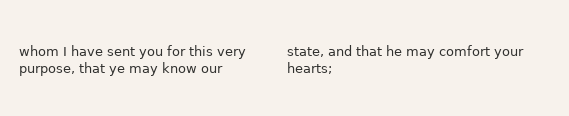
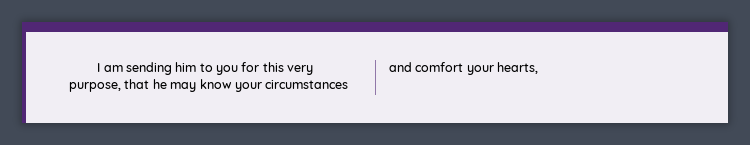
- whom I have sent you for this very purpose, that ye may know our state, and that he may comfort your hearts;
+ I am sending him to you for this very purpose, that he may know your circumstances and comfort your hearts,

